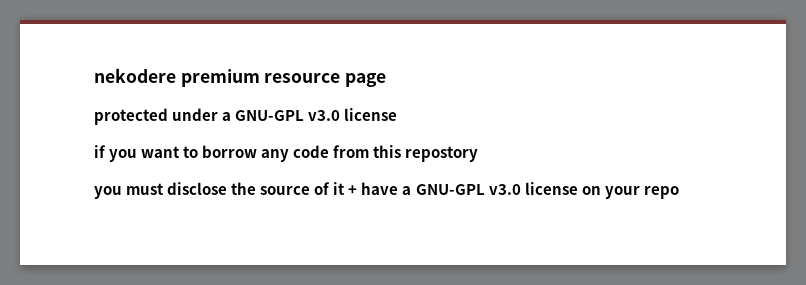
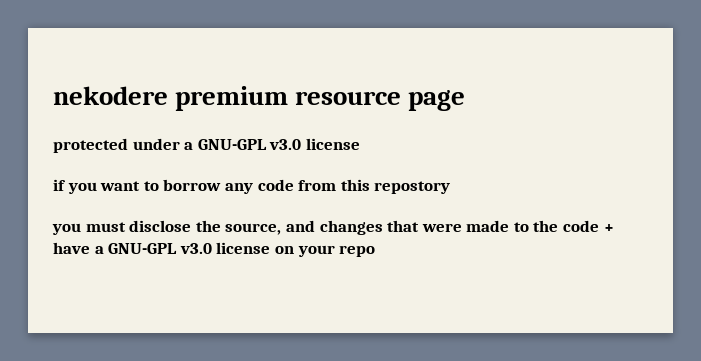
- you must disclose the source of it + have a GNU-GPL v3.0 license on your repo
+ you must disclose the source, and changes that were made to the code + have a GNU-GPL v3.0 license on your repo

